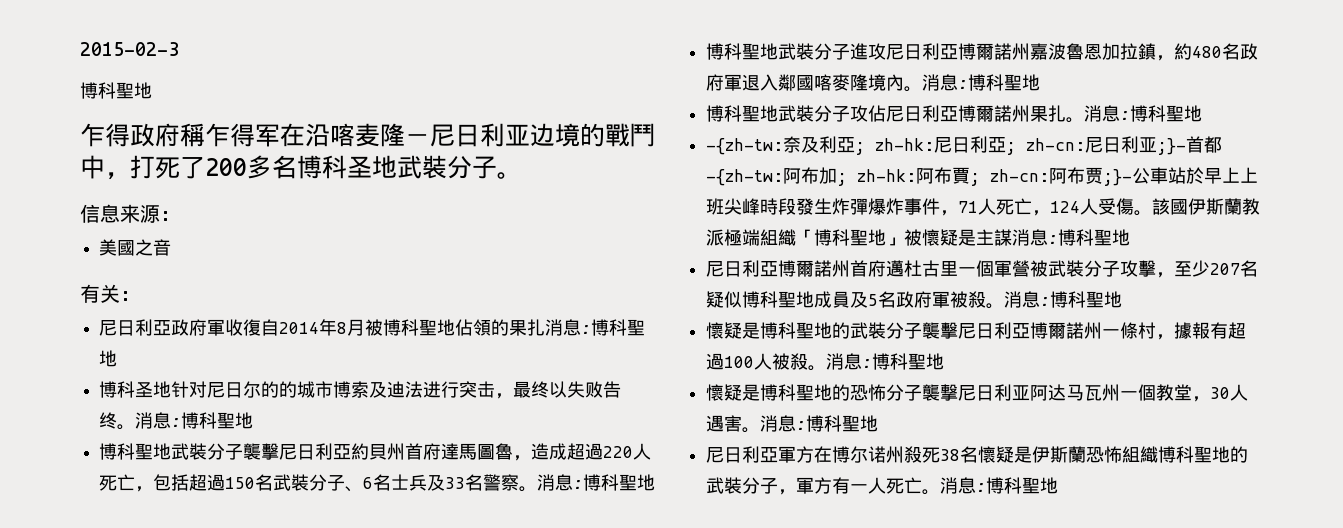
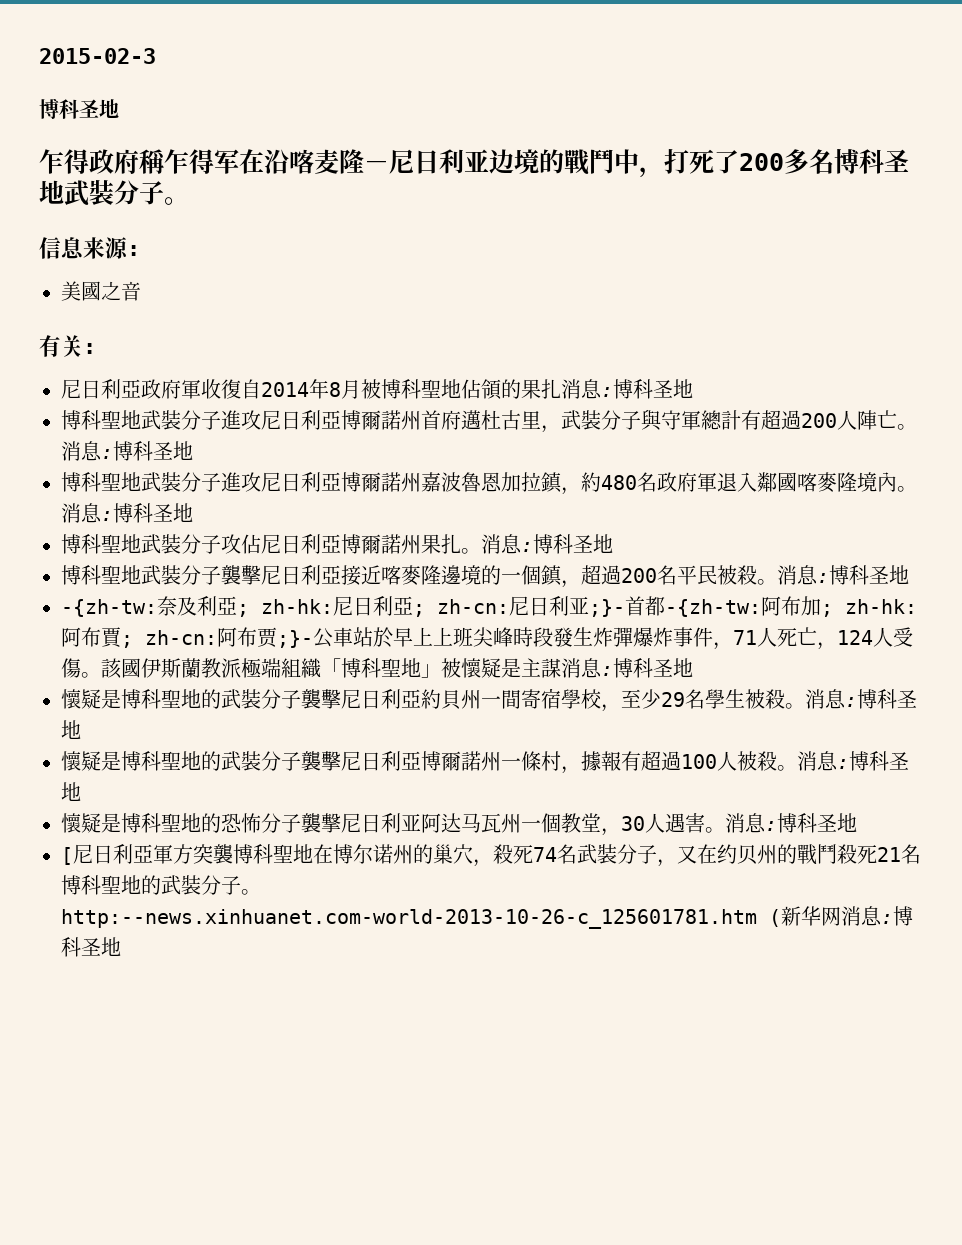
  2015-02-3
- 博科聖地
+ 博科圣地
- 尼日利亞政府軍收復自2014年8月被博科聖地佔領的果扎消息:博科聖地
- 博科圣地针对尼日尔的的城市博索及迪法进行突击，最终以失败告终。消息:博科聖地
- 博科聖地武裝分子襲擊尼日利亞約貝州首府達馬圖魯，造成超過220人死亡，包括超過150名武裝分子、6名士兵及33名警察。消息:博科聖地
+ 尼日利亞政府軍收復自2014年8月被博科聖地佔領的果扎消息:博科圣地
+ 博科聖地武裝分子進攻尼日利亞博爾諾州首府邁杜古里，武裝分子與守軍總計有超過200人陣亡。消息:博科圣地
- 博科聖地武裝分子進攻尼日利亞博爾諾州嘉波魯恩加拉鎮，約480名政府軍退入鄰國喀麥隆境內。消息:博科聖地
+ 博科聖地武裝分子進攻尼日利亞博爾諾州嘉波魯恩加拉鎮，約480名政府軍退入鄰國喀麥隆境內。消息:博科圣地
- 博科聖地武裝分子攻佔尼日利亞博爾諾州果扎。消息:博科聖地
+ 博科聖地武裝分子攻佔尼日利亞博爾諾州果扎。消息:博科圣地
+ 博科聖地武裝分子襲擊尼日利亞接近喀麥隆邊境的一個鎮，超過200名平民被殺。消息:博科圣地
- 該國伊斯蘭教派極端組織「博科聖地」被懷疑是主謀消息:博科聖地
- 尼日利亞博爾諾州首府邁杜古里一個軍營被武裝分子攻擊，至少207名疑似博科聖地成員及5名政府軍被殺。消息:博科聖地
+ 該國伊斯蘭教派極端組織「博科聖地」被懷疑是主謀消息:博科圣地
+ 懷疑是博科聖地的武裝分子襲擊尼日利亞約貝州一間寄宿學校，至少29名學生被殺。消息:博科圣地
- 懷疑是博科聖地的武裝分子襲擊尼日利亞博爾諾州一條村，據報有超過100人被殺。消息:博科聖地
+ 懷疑是博科聖地的武裝分子襲擊尼日利亞博爾諾州一條村，據報有超過100人被殺。消息:博科圣地
- 懷疑是博科聖地的恐怖分子襲撃尼日利亚阿达马瓦州一個教堂，30人遇害。消息:博科聖地
- 尼日利亞軍方在博尔诺州殺死38名懷疑是伊斯蘭恐怖組織博科聖地的武裝分子，軍方有一人死亡。消息:博科聖地
+ 懷疑是博科聖地的恐怖分子襲撃尼日利亚阿达马瓦州一個教堂，30人遇害。消息:博科圣地
+ [尼日利亞軍方突襲博科聖地在博尔诺州的巢穴，殺死74名武裝分子，又在约贝州的戰鬥殺死21名博科聖地的武裝分子。http:--news.xinhuanet.com-world-2013-10-26-c_125601781.htm (新华网消息:博科圣地

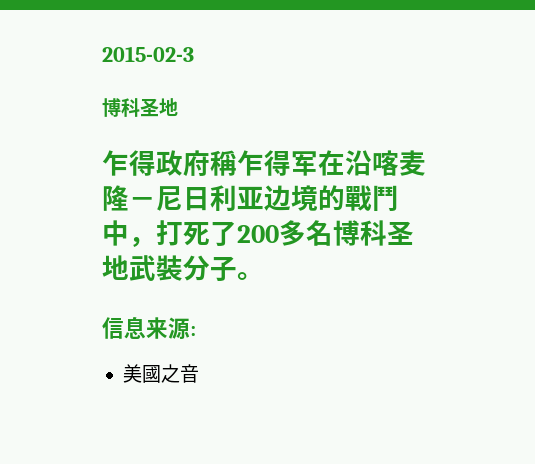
- 有关:
- 尼日利亞政府軍收復自2014年8月被博科聖地佔領的果扎消息:博科圣地
- 博科聖地武裝分子進攻尼日利亞博爾諾州首府邁杜古里，武裝分子與守軍總計有超過200人陣亡。消息:博科圣地
- 博科聖地武裝分子進攻尼日利亞博爾諾州嘉波魯恩加拉鎮，約480名政府軍退入鄰國喀麥隆境內。消息:博科圣地
- 博科聖地武裝分子攻佔尼日利亞博爾諾州果扎。消息:博科圣地
- 博科聖地武裝分子襲擊尼日利亞接近喀麥隆邊境的一個鎮，超過200名平民被殺。消息:博科圣地
- -{zh-tw:奈及利亞; zh-hk:尼日利亞; zh-cn:尼日利亚;}-首都-{zh-tw:阿布加; zh-hk:阿布賈; zh-cn:阿布贾;}-公車站於早上上班尖峰時段發生炸彈爆炸事件，71人死亡，124人受傷。該國伊斯蘭教派極端組織「博科聖地」被懷疑是主謀消息:博科圣地
- 懷疑是博科聖地的武裝分子襲擊尼日利亞約貝州一間寄宿學校，至少29名學生被殺。消息:博科圣地
- 懷疑是博科聖地的武裝分子襲擊尼日利亞博爾諾州一條村，據報有超過100人被殺。消息:博科圣地
- 懷疑是博科聖地的恐怖分子襲撃尼日利亚阿达马瓦州一個教堂，30人遇害。消息:博科圣地
- [尼日利亞軍方突襲博科聖地在博尔诺州的巢穴，殺死74名武裝分子，又在约贝州的戰鬥殺死21名博科聖地的武裝分子。http:--news.xinhuanet.com-world-2013-10-26-c_125601781.htm (新华网消息:博科圣地

